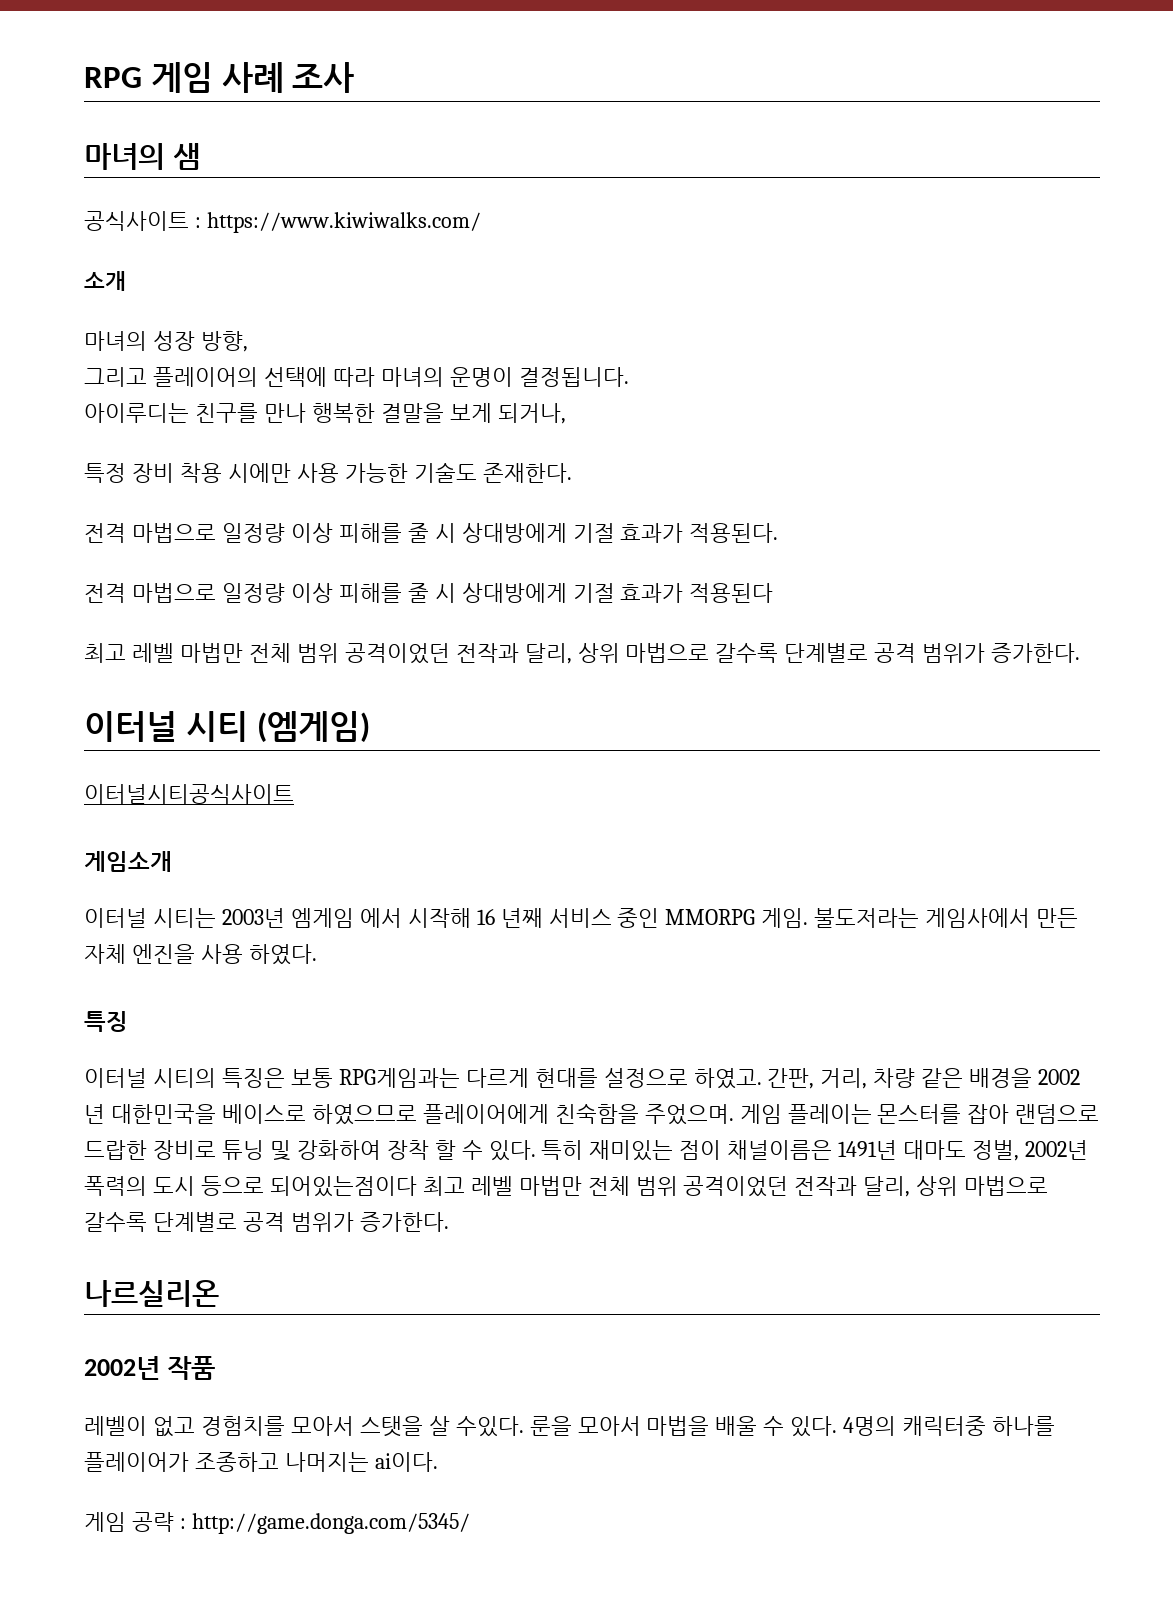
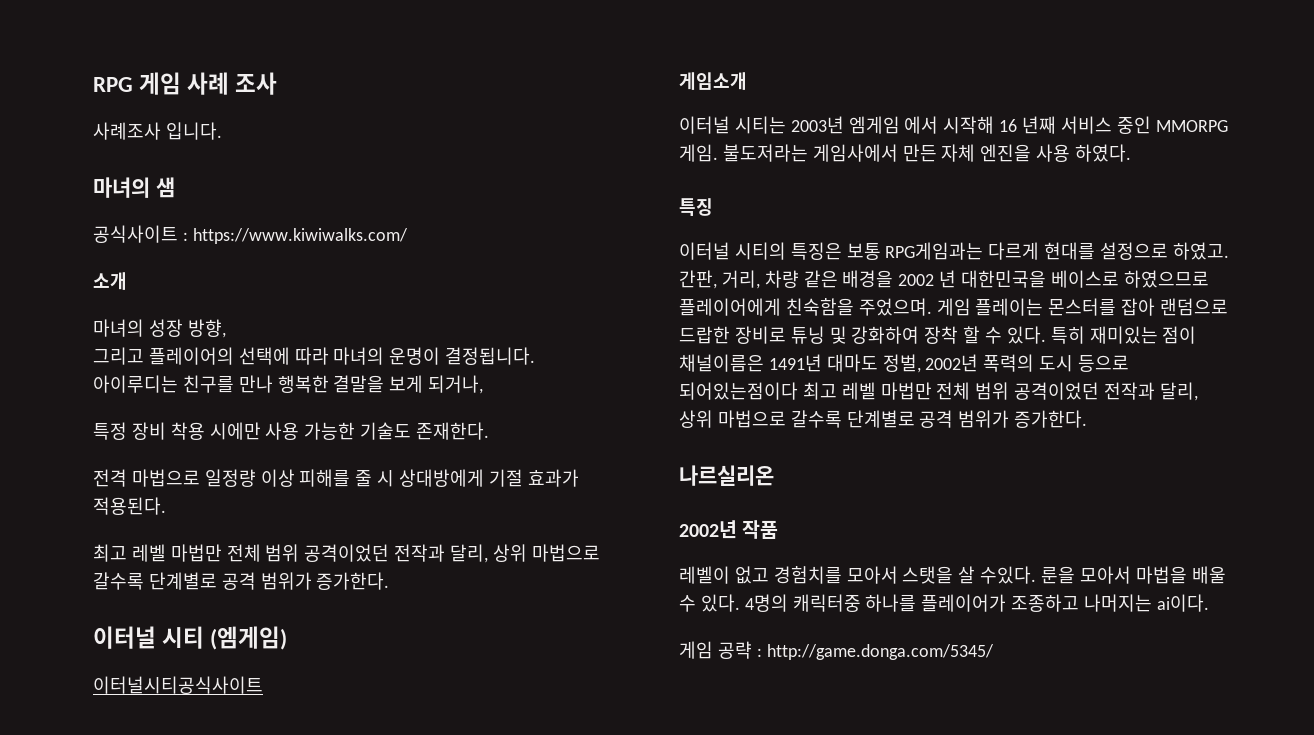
+ 사례조사 입니다.
- 전격 마법으로 일정량 이상 피해를 줄 시 상대방에게 기절 효과가 적용된다

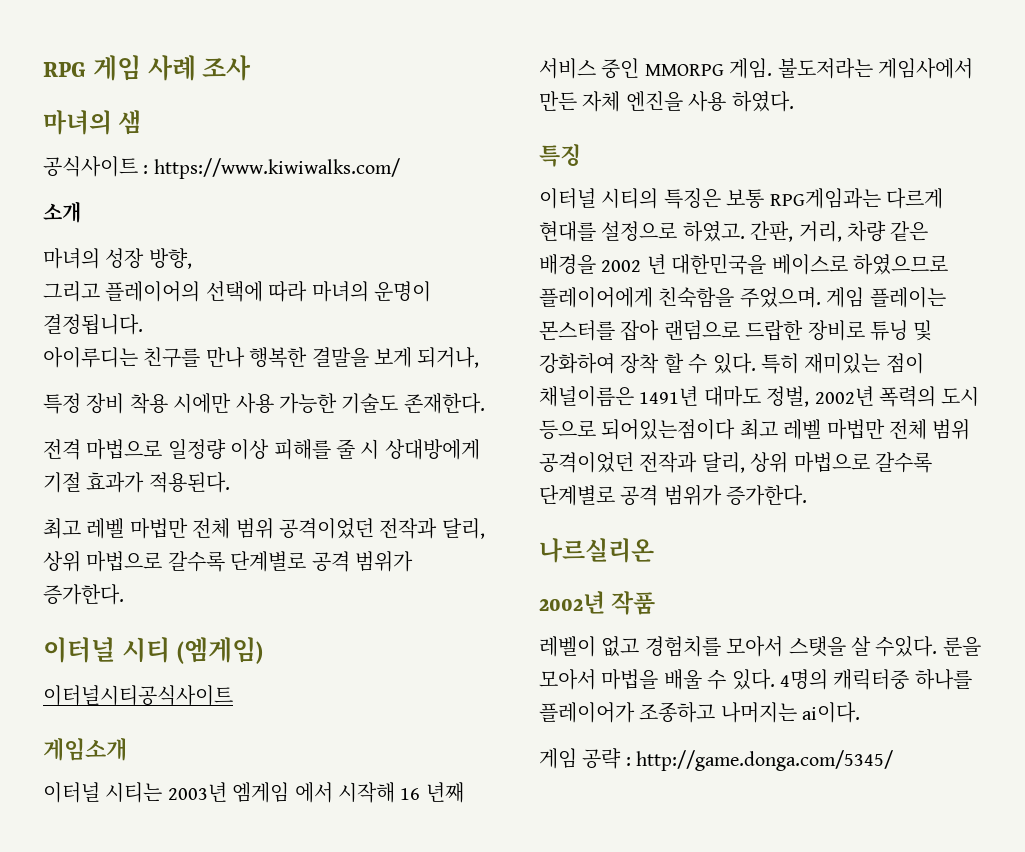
- 사례조사 입니다.

